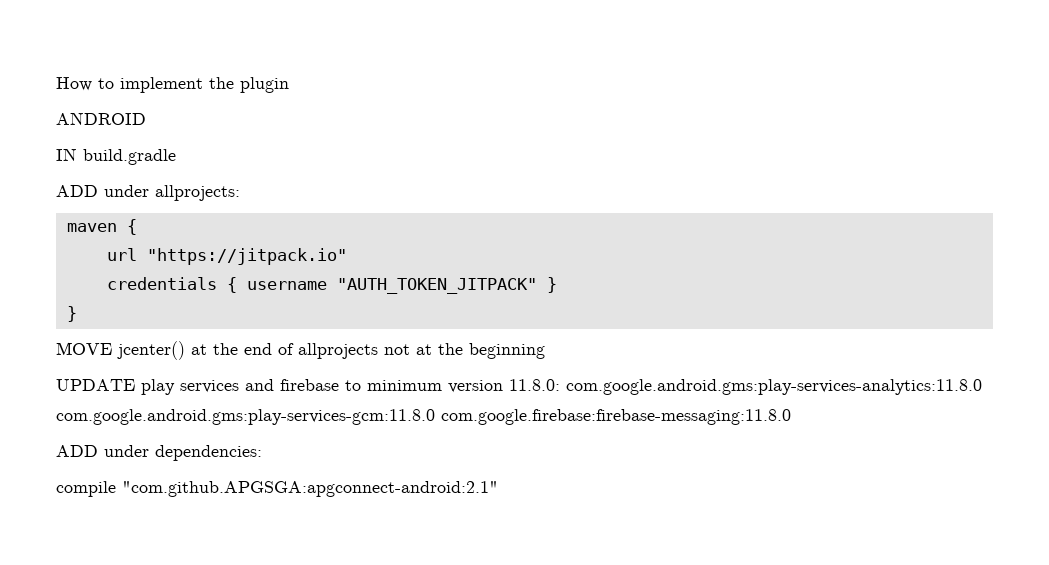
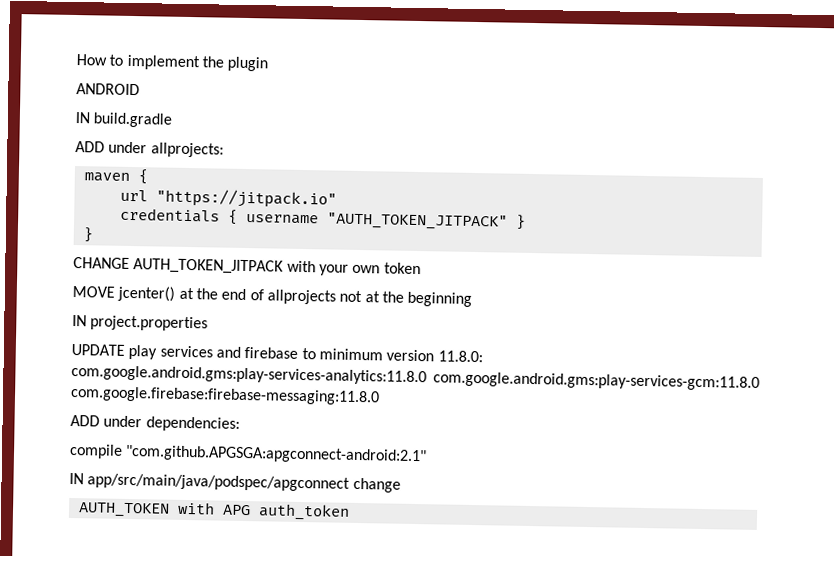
+ CHANGE AUTH_TOKEN_JITPACK with your own token
+ IN project.properties
+ IN app/src/main/java/podspec/apgconnect change
+ AUTH_TOKEN with APG auth_token

